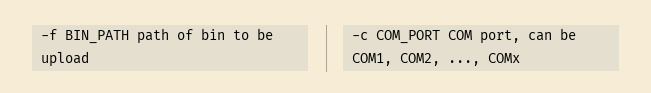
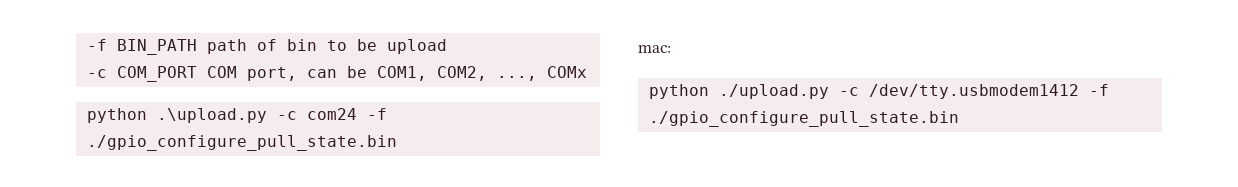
+ python .\upload.py -c com24 -f ./gpio_configure_pull_state.bin
+ mac:
+ python ./upload.py -c /dev/tty.usbmodem1412 -f ./gpio_configure_pull_state.bin

